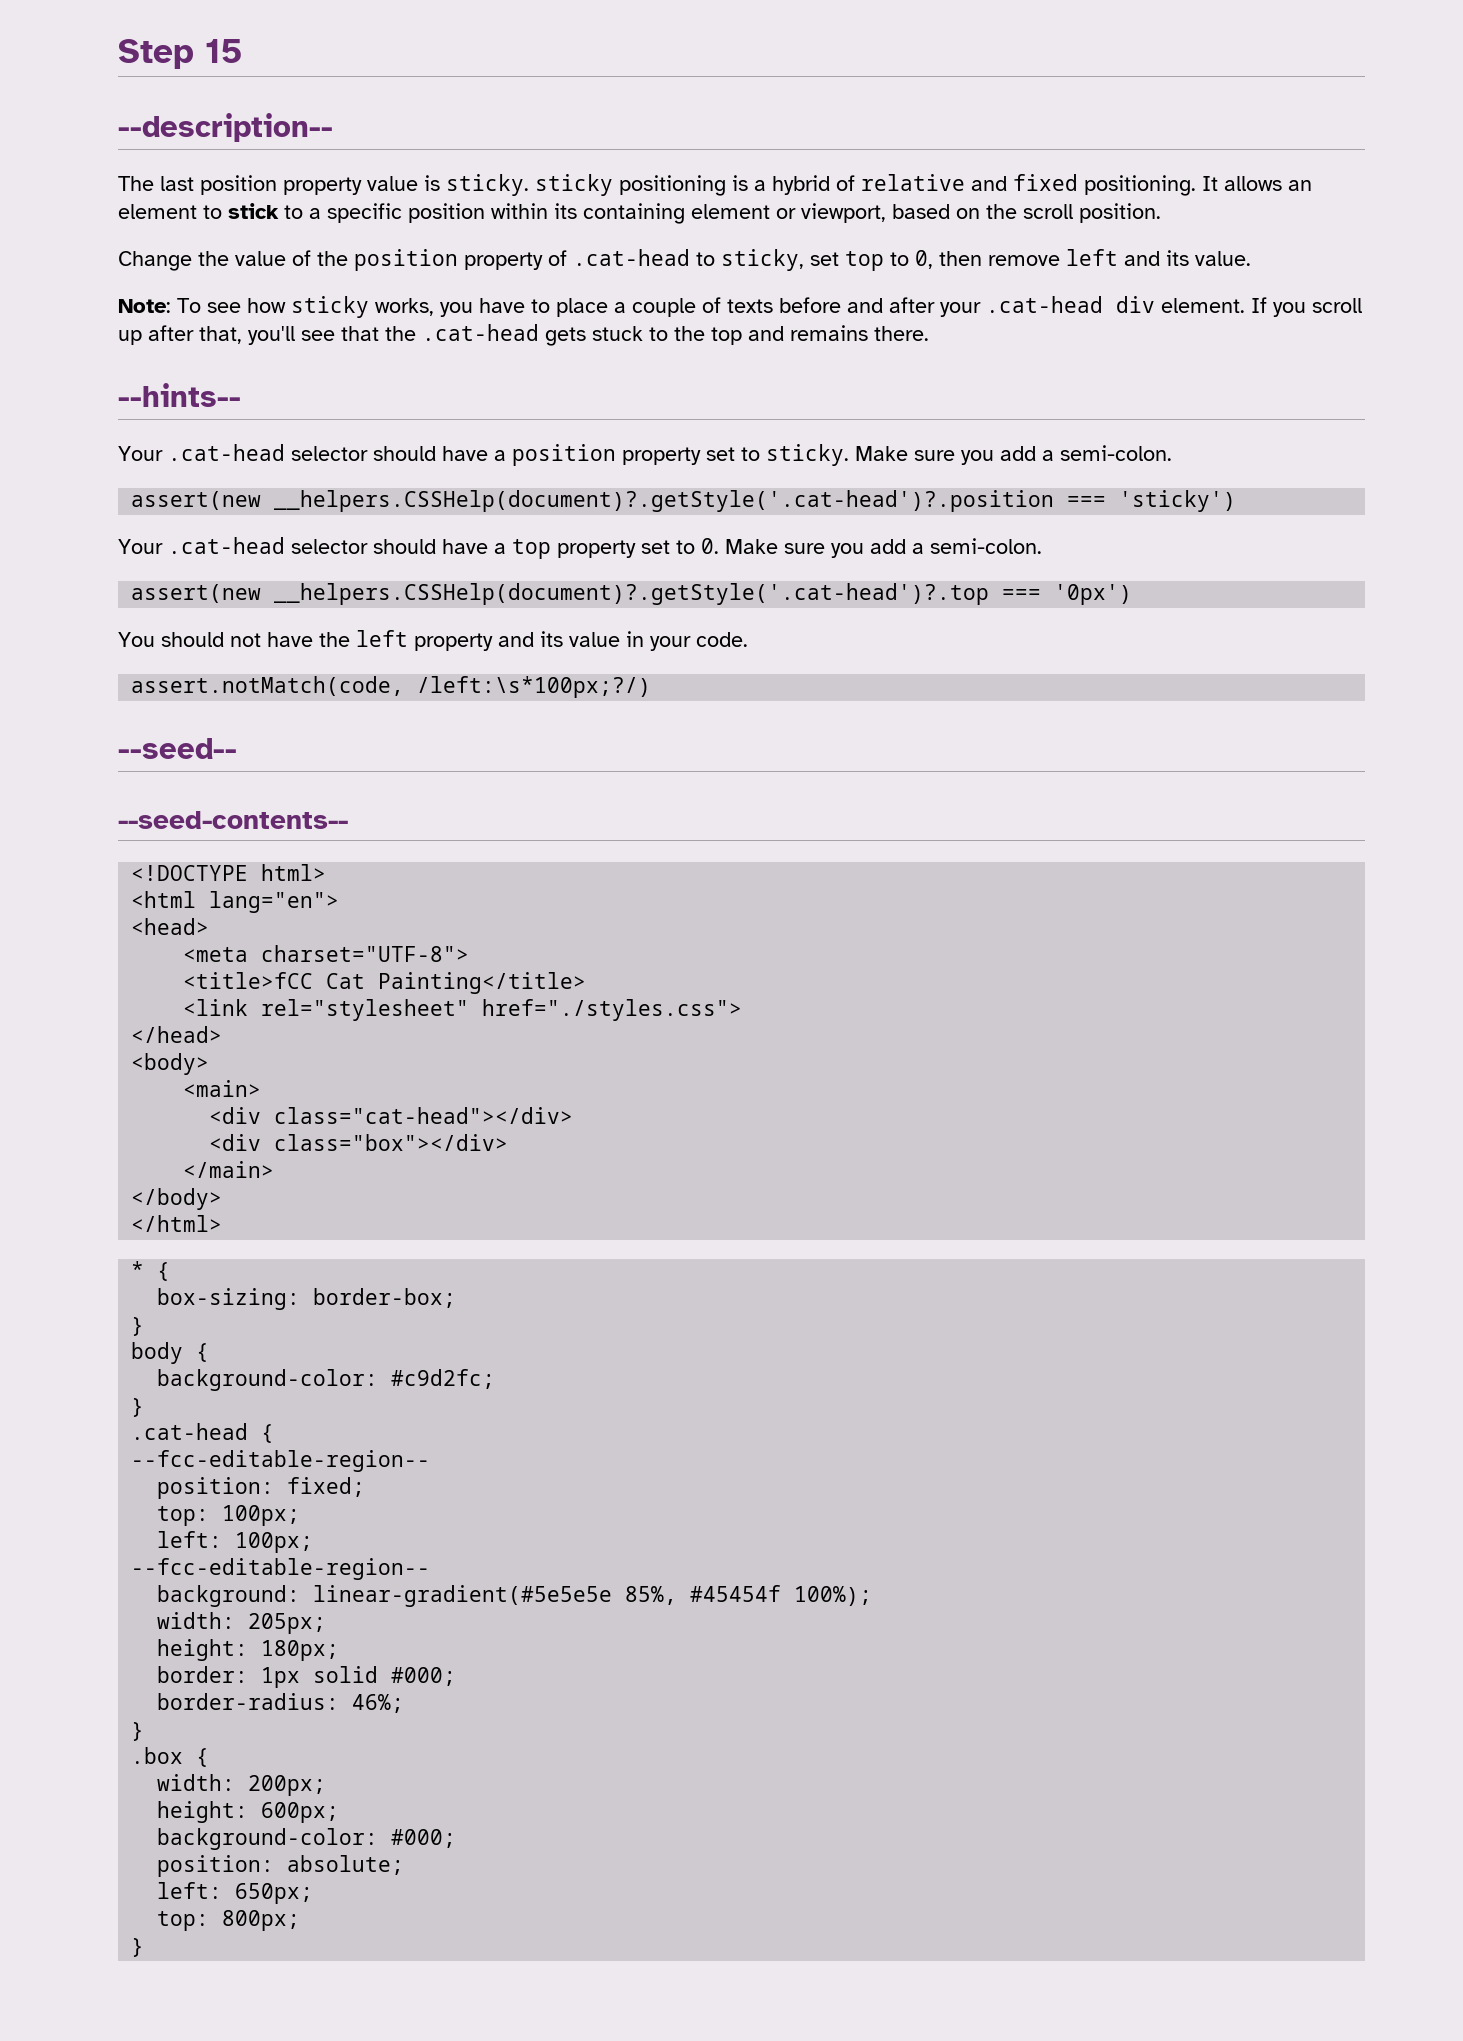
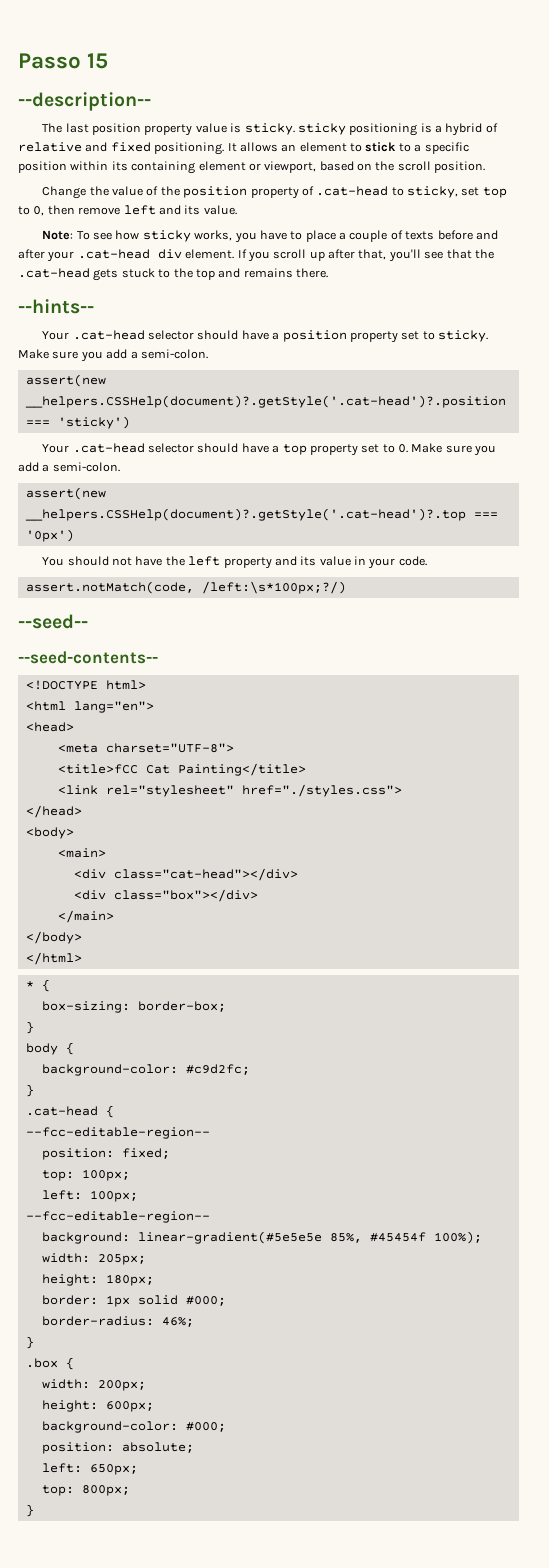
- Step 15
+ Passo 15

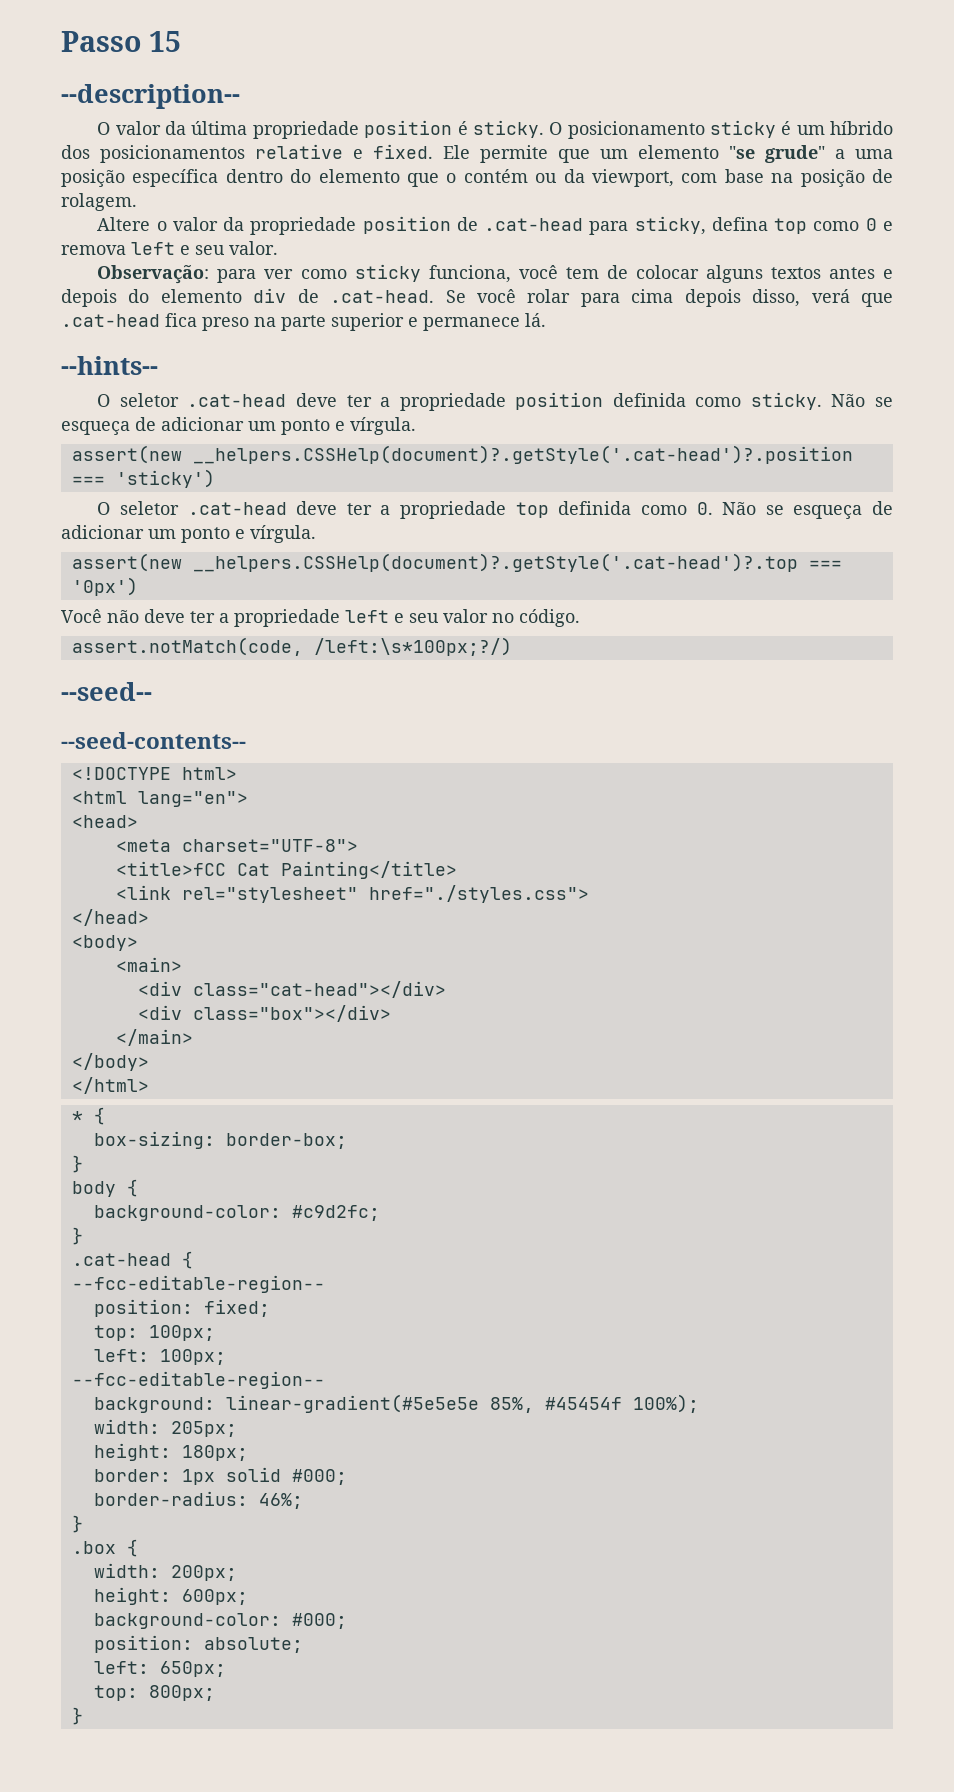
- The last position property value is sticky. sticky positioning is a hybrid of relative and fixed positioning. It allows an element to stick to a specific position within its containing element or viewport, based on the scroll position.
- Change the value of the position property of .cat-head to sticky, set top to 0, then remove left and its value.
- Note: To see how sticky works, you have to place a couple of texts before and after your .cat-head div element. If you scroll up after that, you'll see that the .cat-head gets stuck to the top and remains there.
+ O valor da última propriedade position é sticky. O posicionamento sticky é um híbrido dos posicionamentos relative e fixed. Ele permite que um elemento "se grude" a uma posição específica dentro do elemento que o contém ou da viewport, com base na posição de rolagem.
+ Altere o valor da propriedade position de .cat-head para sticky, defina top como 0 e remova left e seu valor.
+ Observação: para ver como sticky funciona, você tem de colocar alguns textos antes e depois do elemento div de .cat-head. Se você rolar para cima depois disso, verá que .cat-head fica preso na parte superior e permanece lá.
  --hints--
- Your .cat-head selector should have a position property set to sticky. Make sure you add a semi-colon.
+ O seletor .cat-head deve ter a propriedade position definida como sticky. Não se esqueça de adicionar um ponto e vírgula.
  assert(new __helpers.CSSHelp(document)?.getStyle('.cat-head')?.position === 'sticky')
- Your .cat-head selector should have a top property set to 0. Make sure you add a semi-colon.
+ O seletor .cat-head deve ter a propriedade top definida como 0. Não se esqueça de adicionar um ponto e vírgula.
  assert(new __helpers.CSSHelp(document)?.getStyle('.cat-head')?.top === '0px')
- You should not have the left property and its value in your code.
+ Você não deve ter a propriedade left e seu valor no código.

